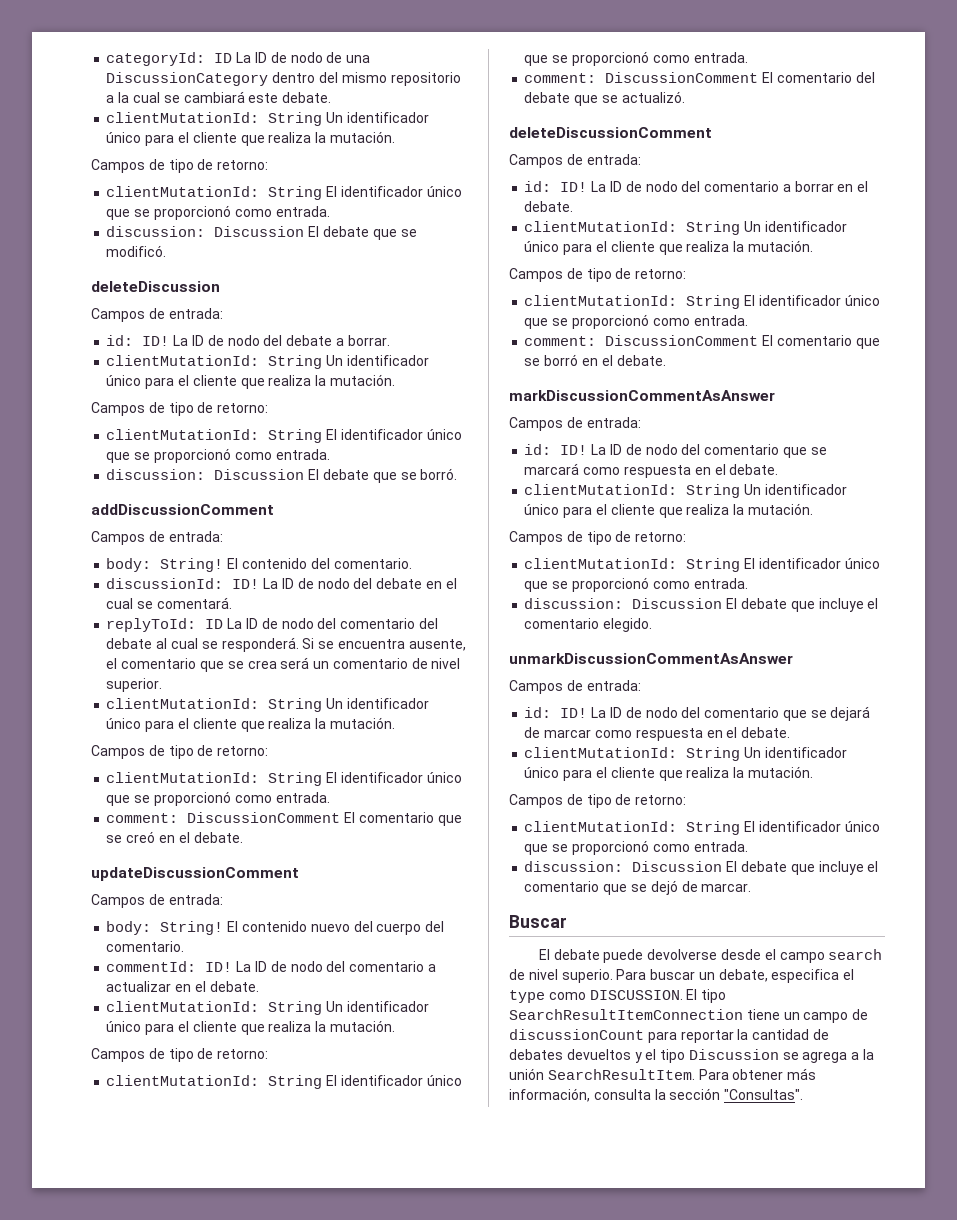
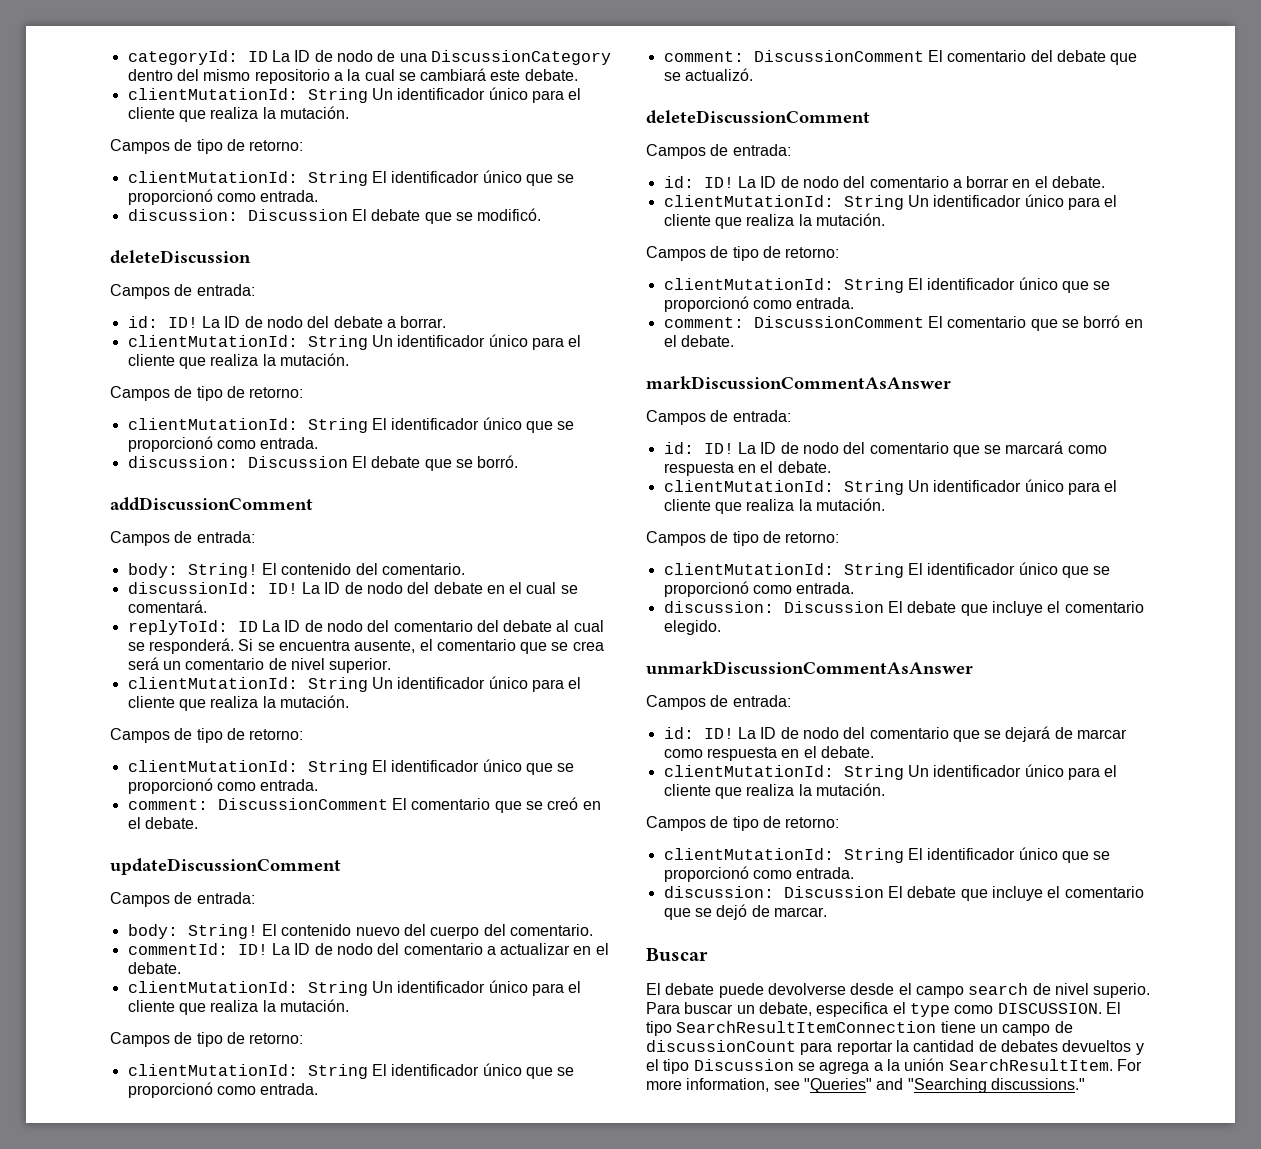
- Para obtener más información, consulta la sección "Consultas".
+ For more information, see "Queries" and "Searching discussions."

